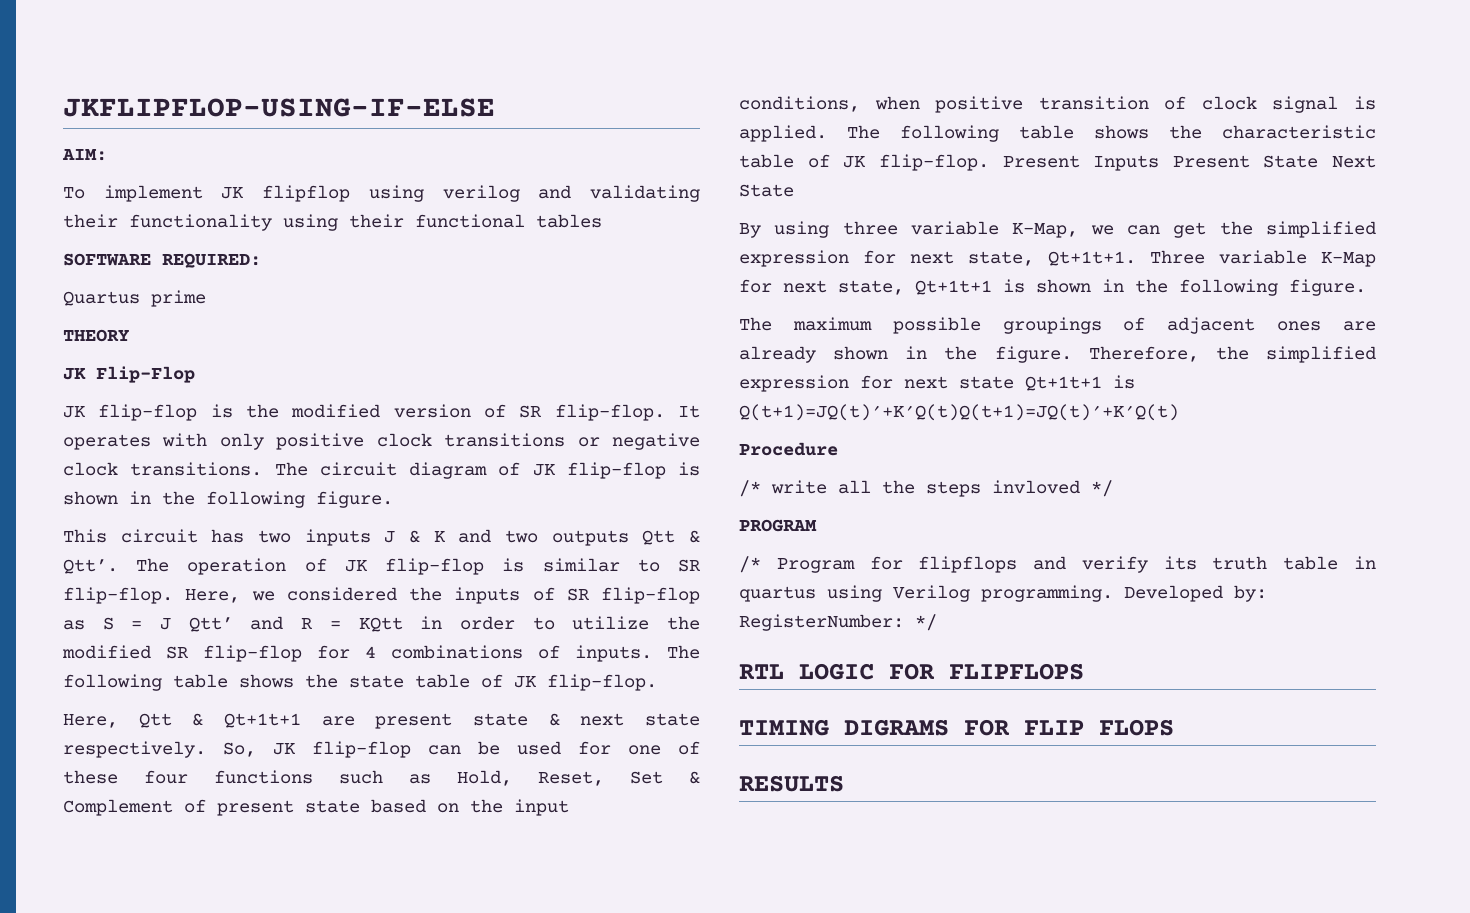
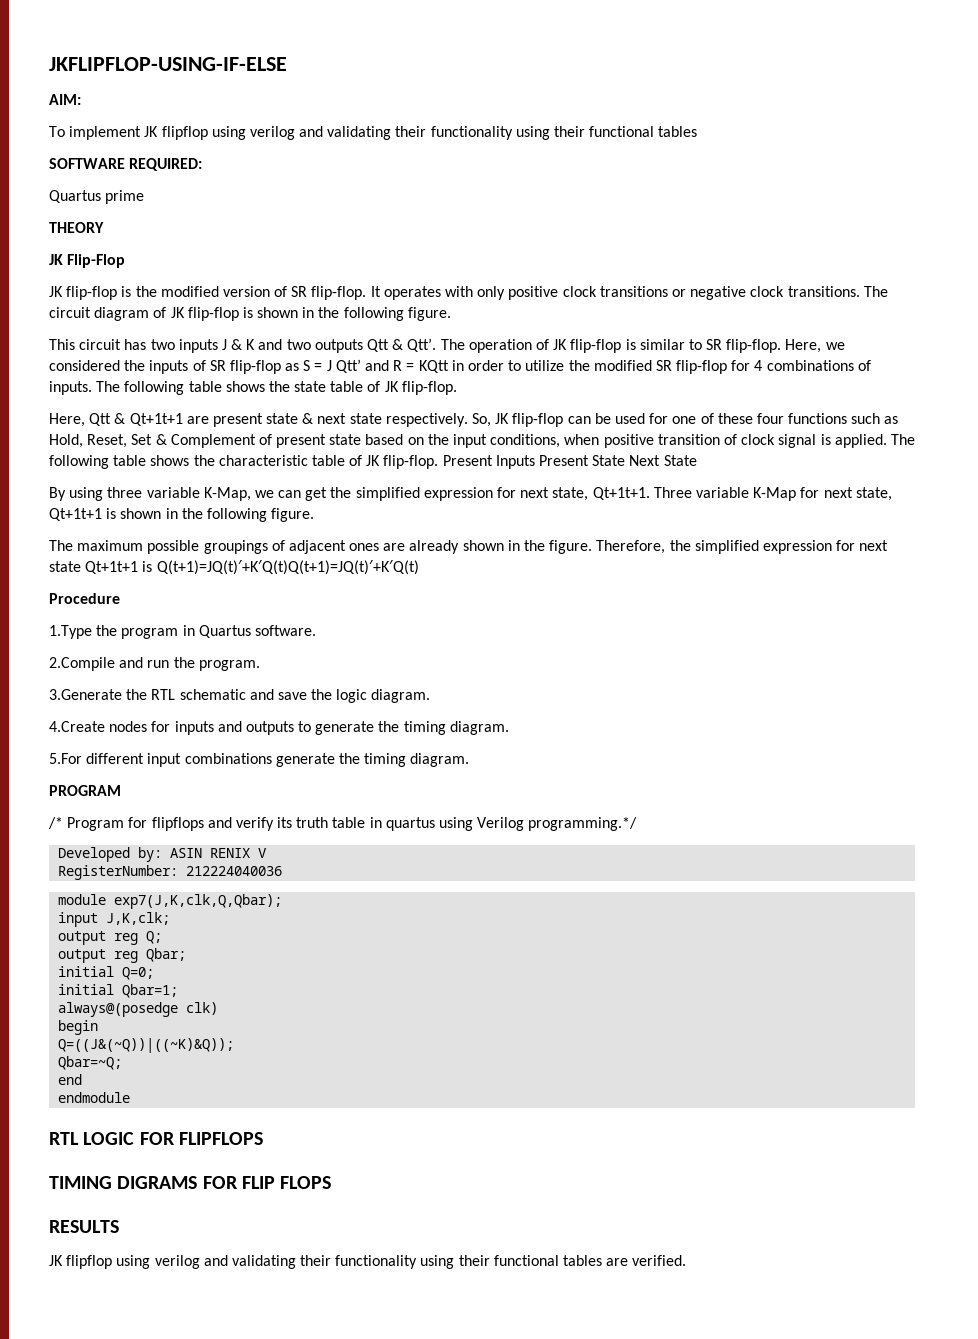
- /* write all the steps invloved */
+ 1.Type the program in Quartus software.
+ 2.Compile and run the program.
+ 3.Generate the RTL schematic and save the logic diagram.
+ 4.Create nodes for inputs and outputs to generate the timing diagram.
+ 5.For different input combinations generate the timing diagram.
- /* Program for flipflops and verify its truth table in quartus using Verilog programming. Developed by: RegisterNumber: */
+ /* Program for flipflops and verify its truth table in quartus using Verilog programming.*/
+ Developed by: ASIN RENIX V
+ RegisterNumber: 212224040036
+ module exp7(J,K,clk,Q,Qbar);
+ input J,K,clk;
+ output reg Q;
+ output reg Qbar;
+ initial Q=0;
+ initial Qbar=1;
+ always@(posedge clk)
+ begin
+ Q=((J&(~Q))|((~K)&Q));
+ Qbar=~Q;
+ end
+ endmodule
+ JK flipflop using verilog and validating their functionality using their functional tables are verified.

